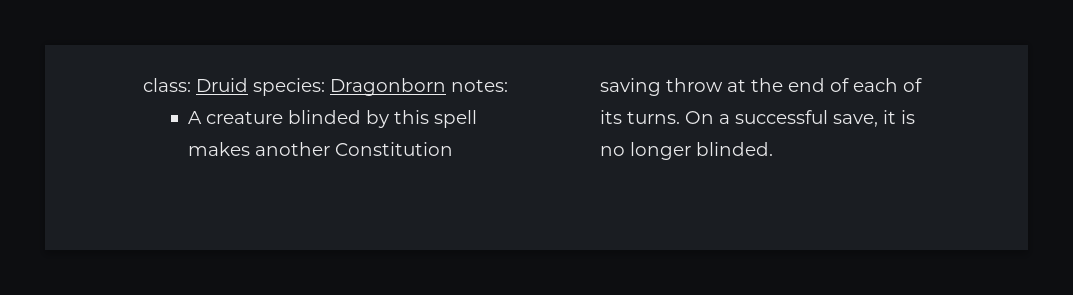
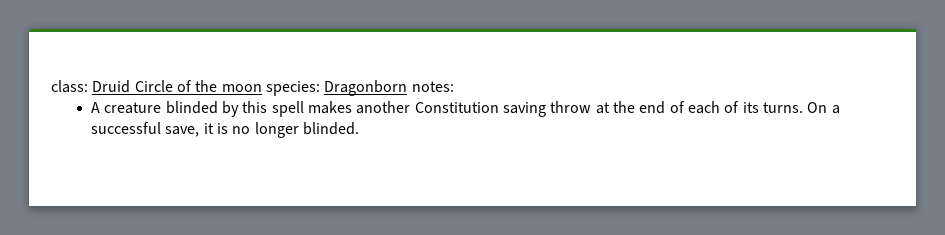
- class: Druid species: Dragonborn notes:
+ class: Druid Circle of the moon species: Dragonborn notes:

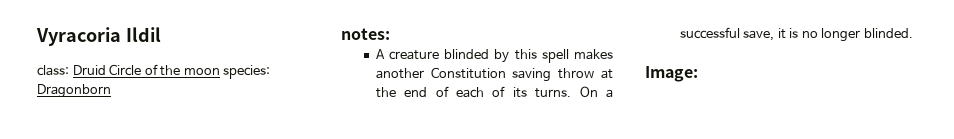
+ Vyracoria Ildil
- class: Druid Circle of the moon species: Dragonborn notes:
+ class: Druid Circle of the moon species: Dragonborn
+ notes:
+ Image:

